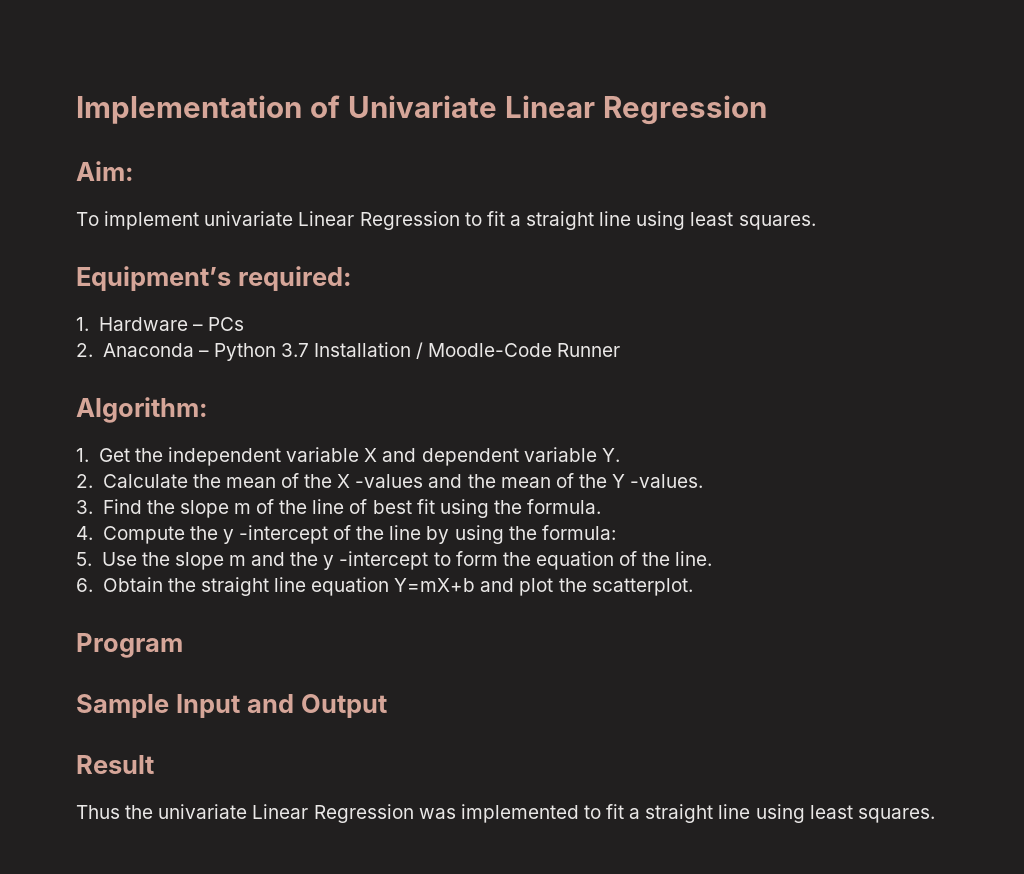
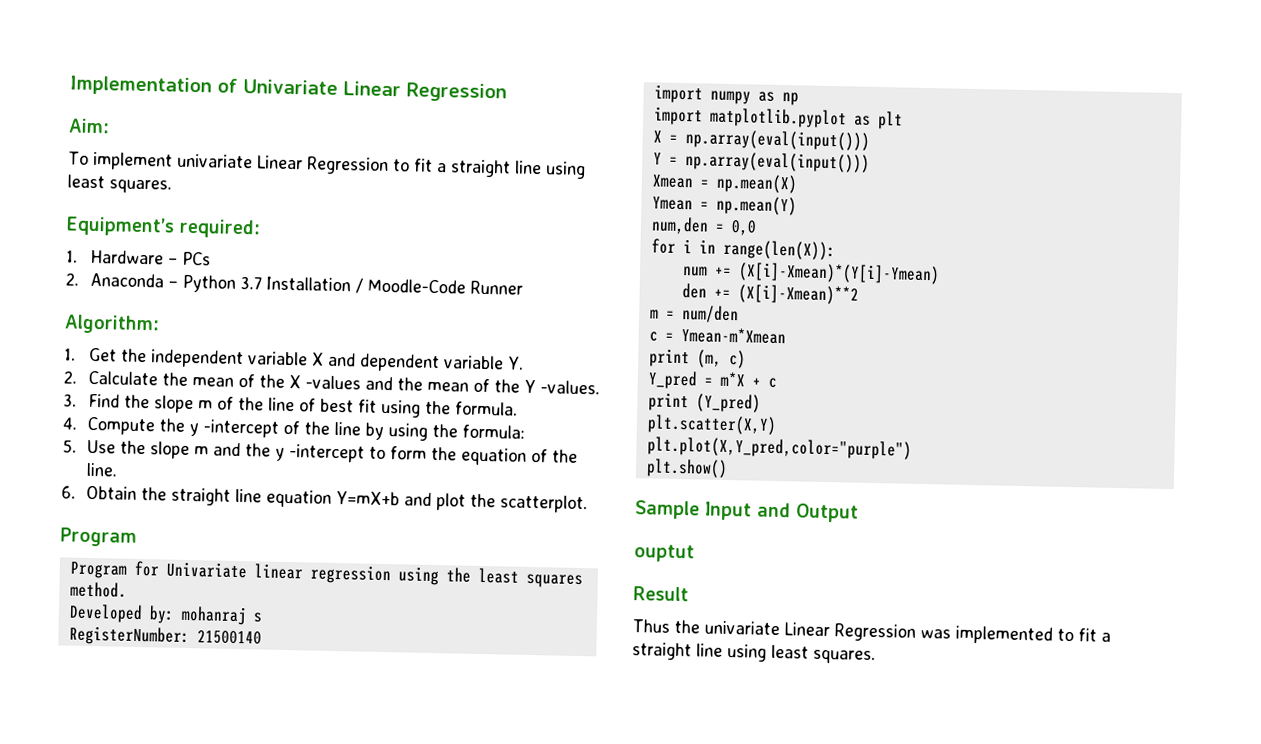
+ Program for Univariate linear regression using the least squares method.
+ Developed by: mohanraj s
+ RegisterNumber: 21500140
+ import numpy as np
+ import matplotlib.pyplot as plt
+ X = np.array(eval(input()))
+ Y = np.array(eval(input()))
+ Xmean = np.mean(X)
+ Ymean = np.mean(Y)
+ num,den = 0,0
+ for i in range(len(X)):
+ num += (X[i]-Xmean)*(Y[i]-Ymean)
+ den += (X[i]-Xmean)**2
+ m = num/den
+ c = Ymean-m*Xmean
+ print (m, c)
+ Y_pred = m*X + c
+ print (Y_pred)
+ plt.scatter(X,Y)
+ plt.plot(X,Y_pred,color="purple")
+ plt.show()
+ ouptut

